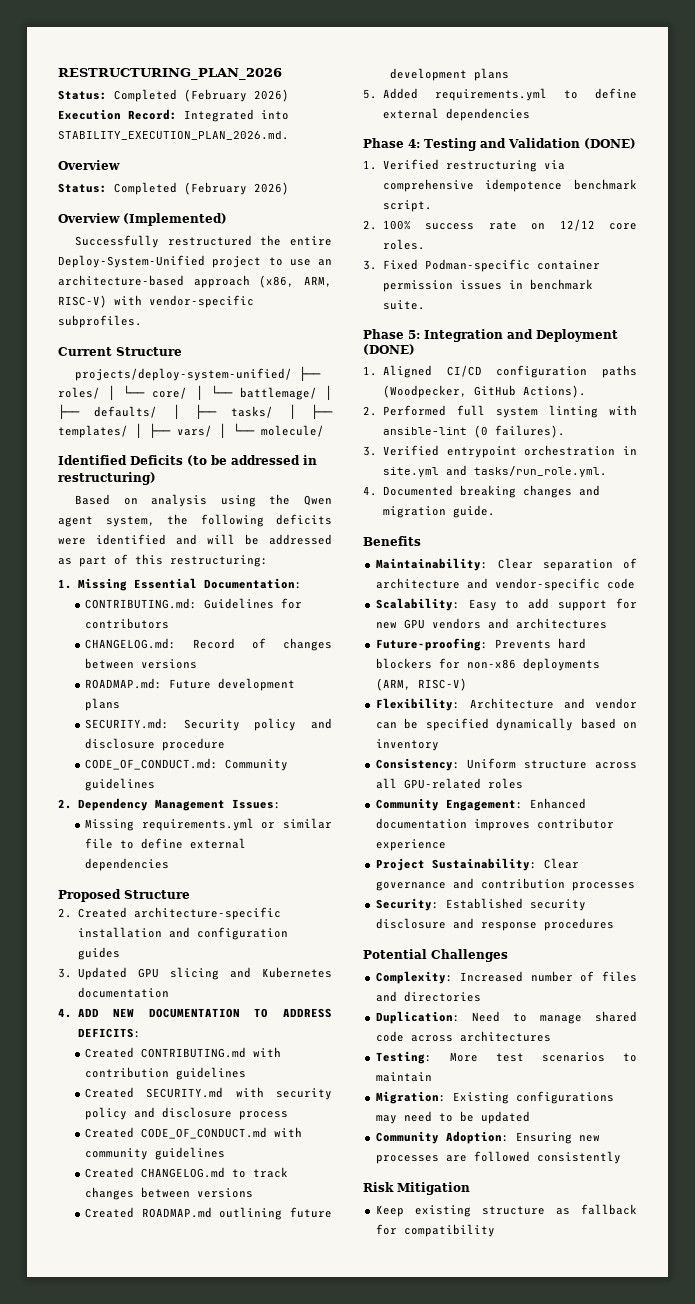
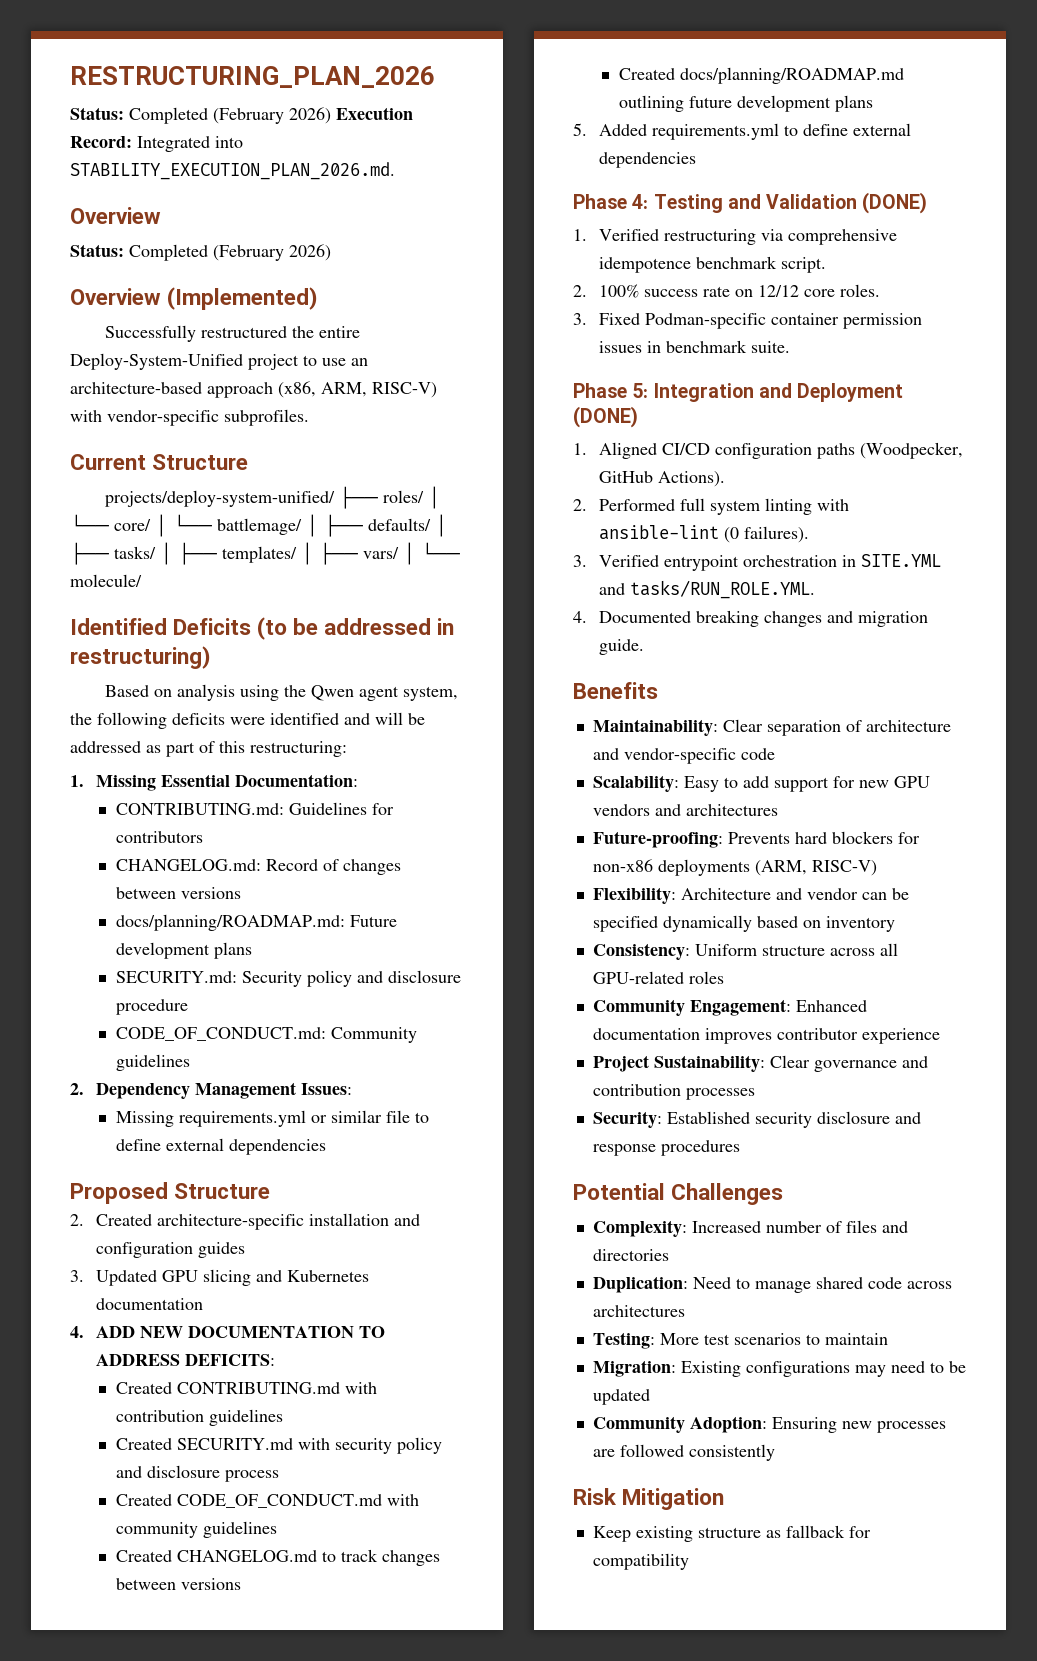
- ROADMAP.md: Future development plans
+ docs/planning/ROADMAP.md: Future development plans
- Created ROADMAP.md outlining future development plans
+ Created docs/planning/ROADMAP.md outlining future development plans
- 3. Verified entrypoint orchestration in site.yml and tasks/run_role.yml.
+ 3. Verified entrypoint orchestration in SITE.YML and tasks/RUN_ROLE.YML.

